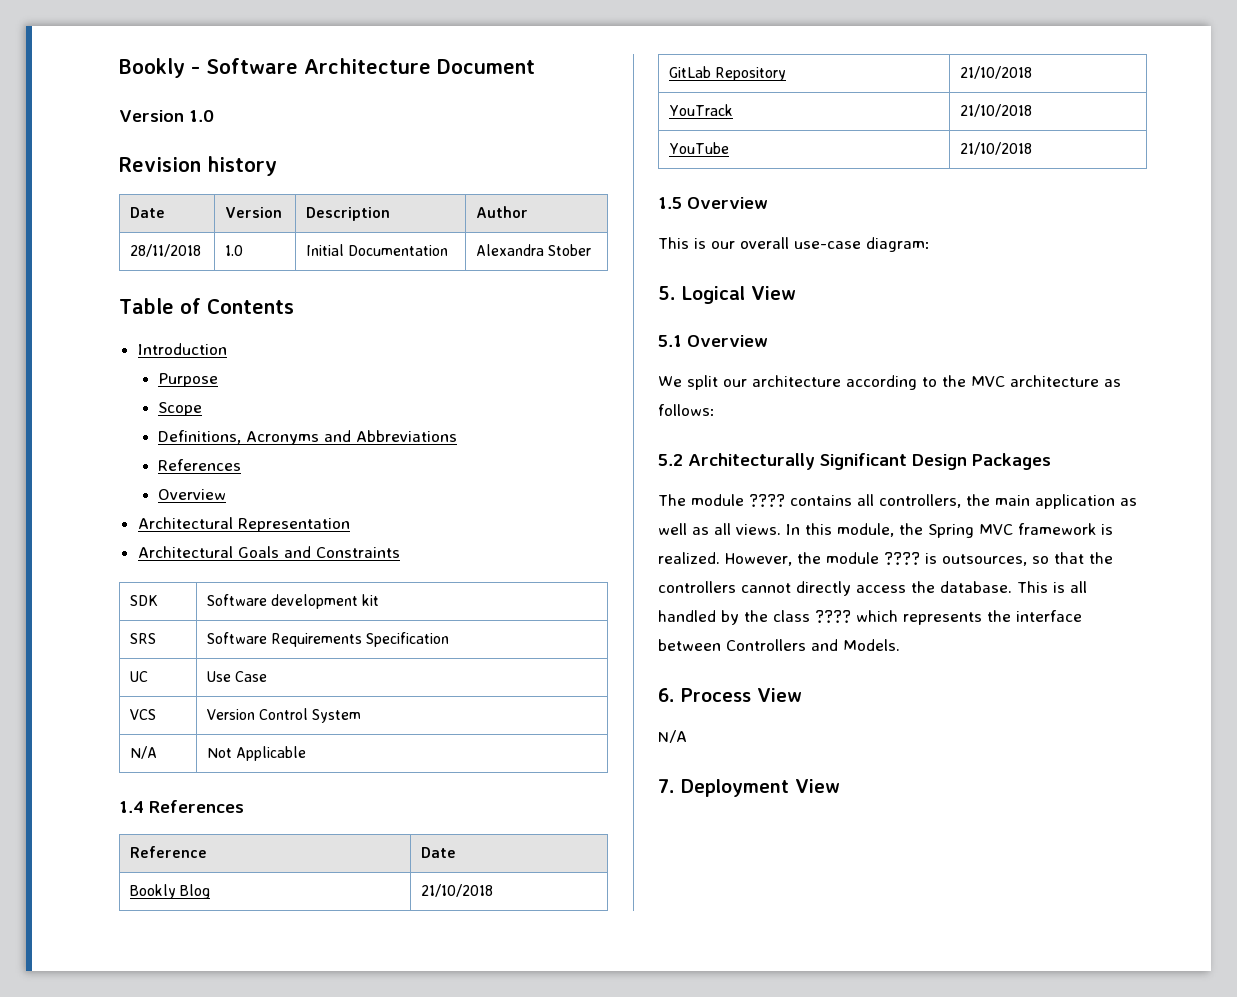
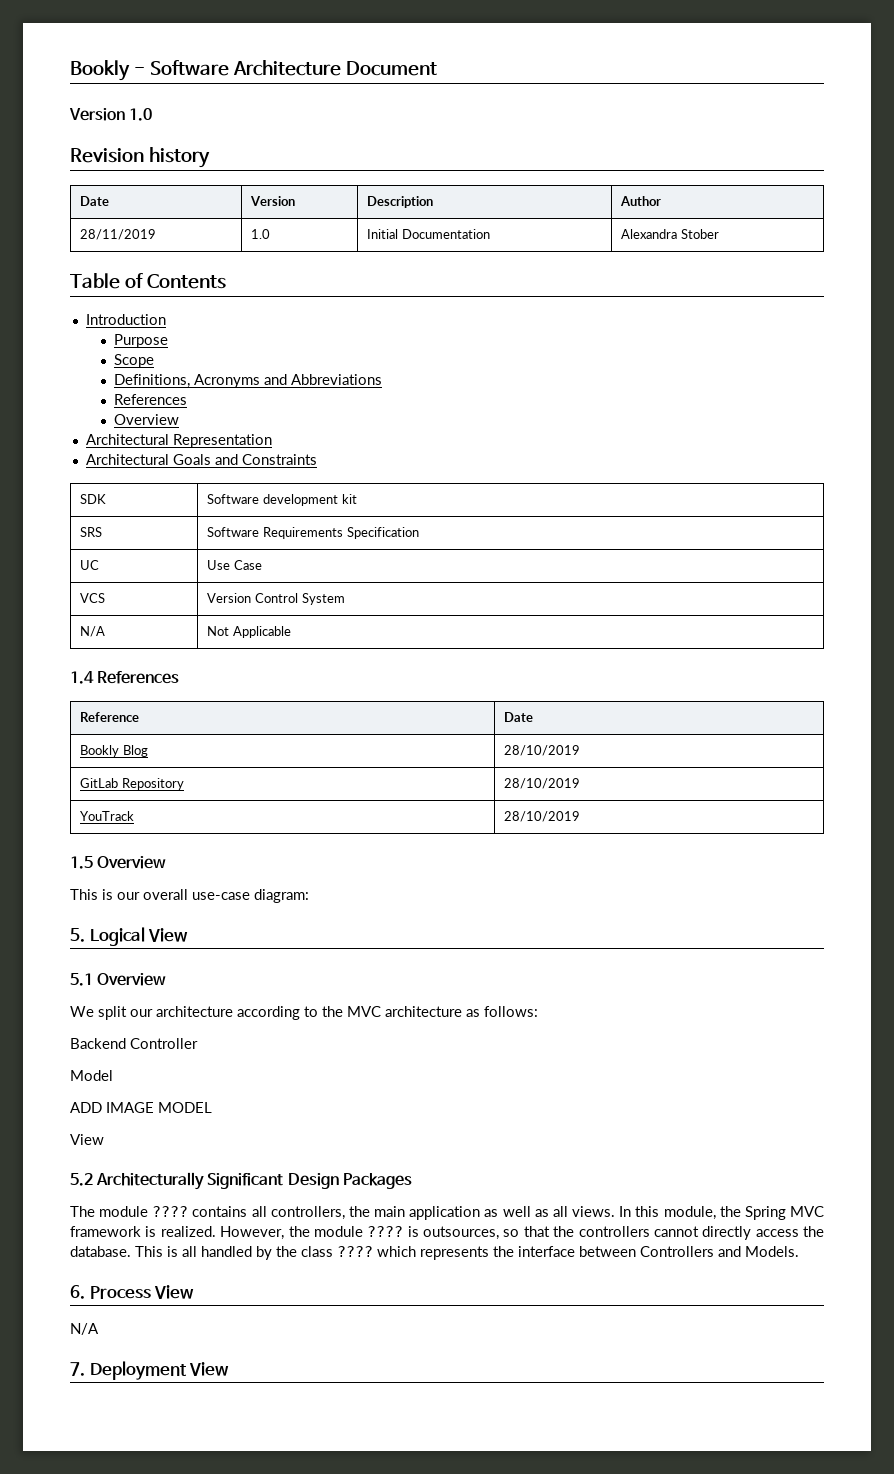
- 28/11/2018 | 1.0 | Initial Documentation | Alexandra Stober
+ 28/11/2019 | 1.0 | Initial Documentation | Alexandra Stober
- Bookly Blog | 21/10/2018
+ Bookly Blog | 28/10/2019
- GitLab Repository | 21/10/2018
+ GitLab Repository | 28/10/2019
- YouTrack | 21/10/2018
- YouTube | 21/10/2018
+ YouTrack | 28/10/2019
+ Backend Controller
+ Model
+ ADD IMAGE MODEL
+ View

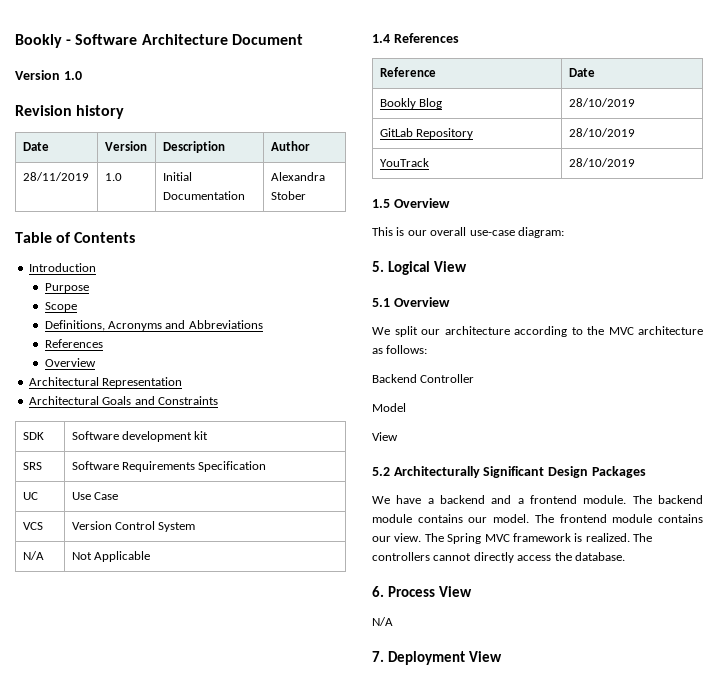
- ADD IMAGE MODEL
- The module ???? contains all controllers, the main application as well as all views. In this module, the Spring MVC framework is realized.
+ We have a backend and a frontend module. The backend module contains our model. The frontend module contains our view. The Spring MVC framework is realized.
- However, the module ???? is outsources, so that the controllers cannot directly access the database. This is all handled by the class ???? which represents the interface between Controllers and Models.
+ The controllers cannot directly access the database.

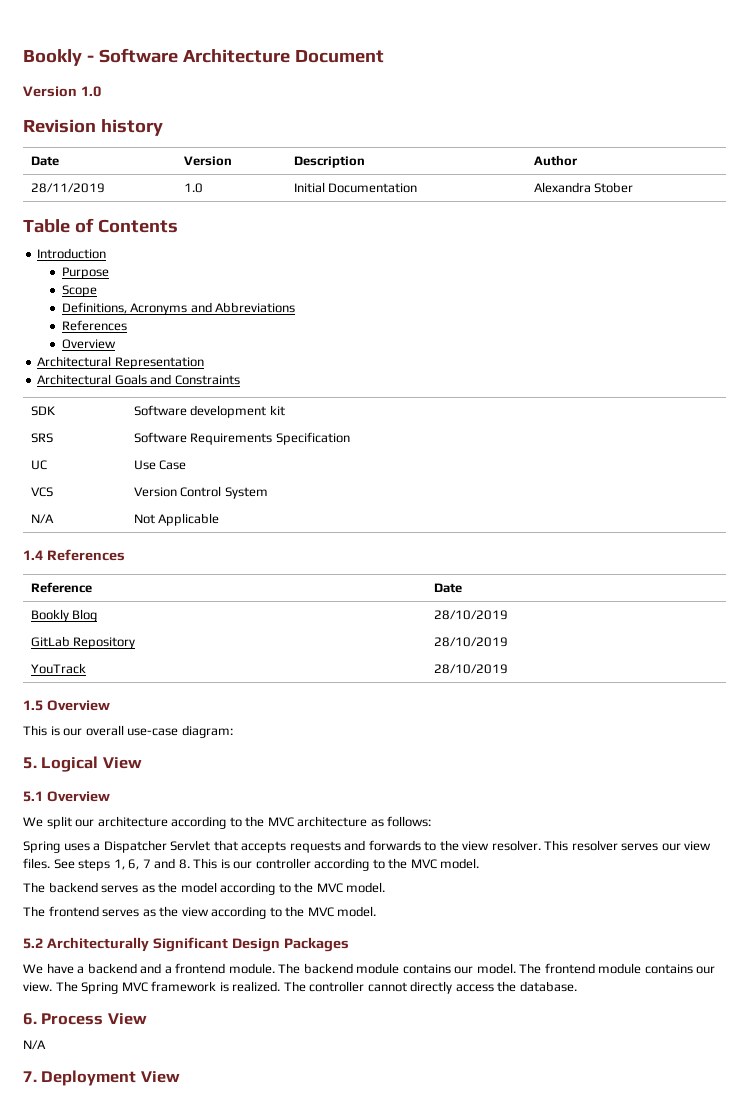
- Backend Controller
- Model
- View
+ Spring uses a Dispatcher Servlet that accepts requests and forwards to the view resolver. This resolver serves our view files. See steps 1, 6, 7 and 8. This is our controller according to the MVC model.
+ The backend serves as the model according to the MVC model.
+ The frontend serves as the view according to the MVC model.
- The controllers cannot directly access the database.
+ The controller cannot directly access the database.

